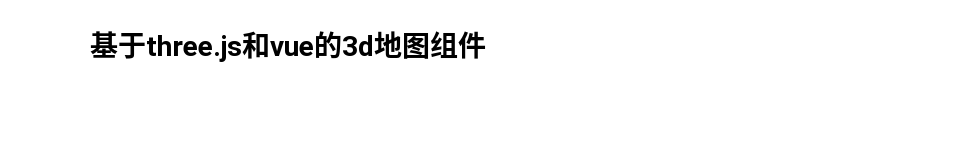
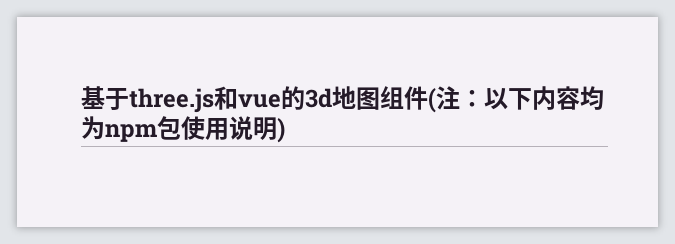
- 基于three.js和vue的3d地图组件
+ 基于three.js和vue的3d地图组件(注：以下内容均为npm包使用说明)

